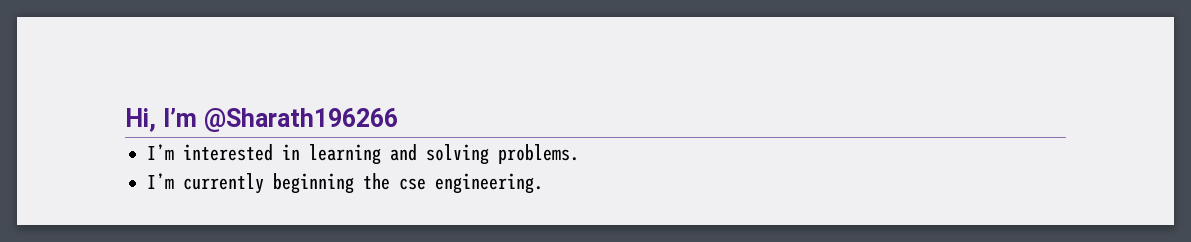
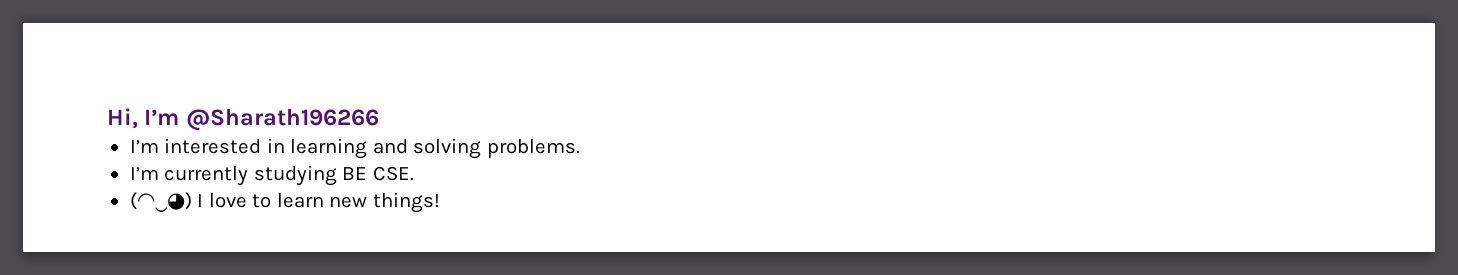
- I’m currently beginning the cse engineering.
+ I’m currently studying BE CSE.
+ (◠‿◕) I love to learn new things!

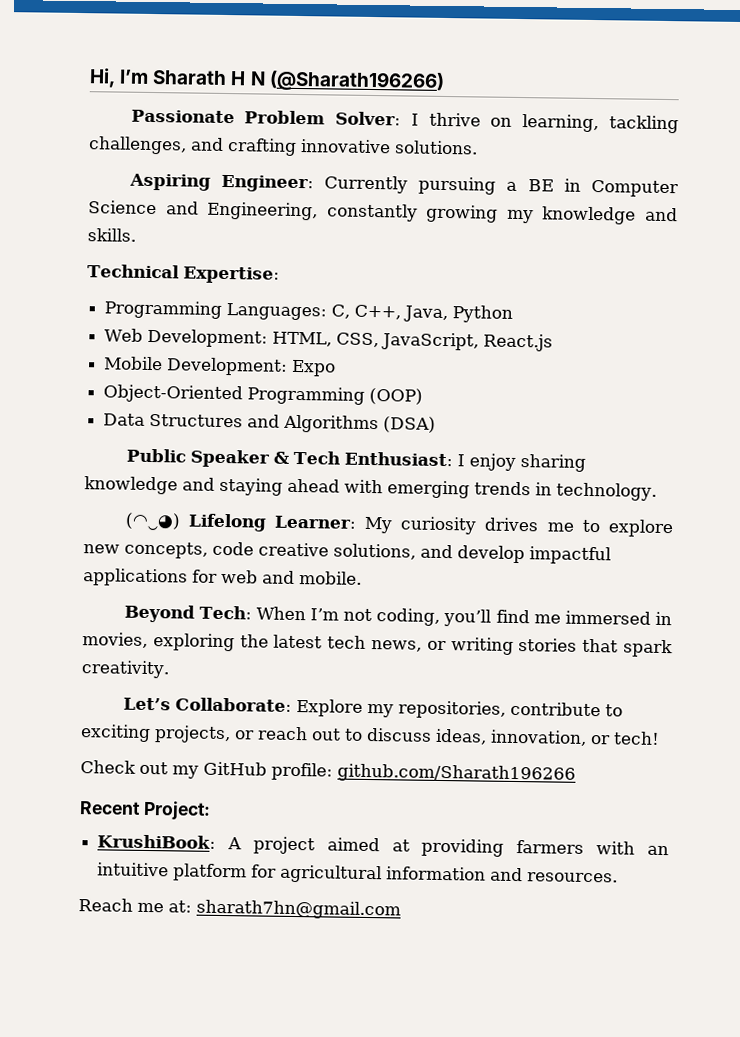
- Hi, I’m @Sharath196266
- I’m interested in learning and solving problems.
- I’m currently studying BE CSE.
- (◠‿◕) I love to learn new things!
+ Hi, I’m Sharath H N (@Sharath196266)
+ Passionate Problem Solver: I thrive on learning, tackling challenges, and crafting innovative solutions.
+ Aspiring Engineer: Currently pursuing a BE in Computer Science and Engineering, constantly growing my knowledge and skills.
+ Technical Expertise:
+ Programming Languages: C, C++, Java, Python
+ Web Development: HTML, CSS, JavaScript, React.js
+ Mobile Development: Expo
+ Object-Oriented Programming (OOP)
+ Data Structures and Algorithms (DSA)
+ Public Speaker & Tech Enthusiast: I enjoy sharing knowledge and staying ahead with emerging trends in technology.
+ (◠‿◕) Lifelong Learner: My curiosity drives me to explore new concepts, code creative solutions, and develop impactful applications for web and mobile.
+ Beyond Tech: When I’m not coding, you’ll find me immersed in movies, exploring the latest tech news, or writing stories that spark creativity.
+ Let’s Collaborate: Explore my repositories, contribute to exciting projects, or reach out to discuss ideas, innovation, or tech!
+ Check out my GitHub profile: github.com/Sharath196266
+ Recent Project:
+ KrushiBook: A project aimed at providing farmers with an intuitive platform for agricultural information and resources.
+ Reach me at: sharath7hn@gmail.com

